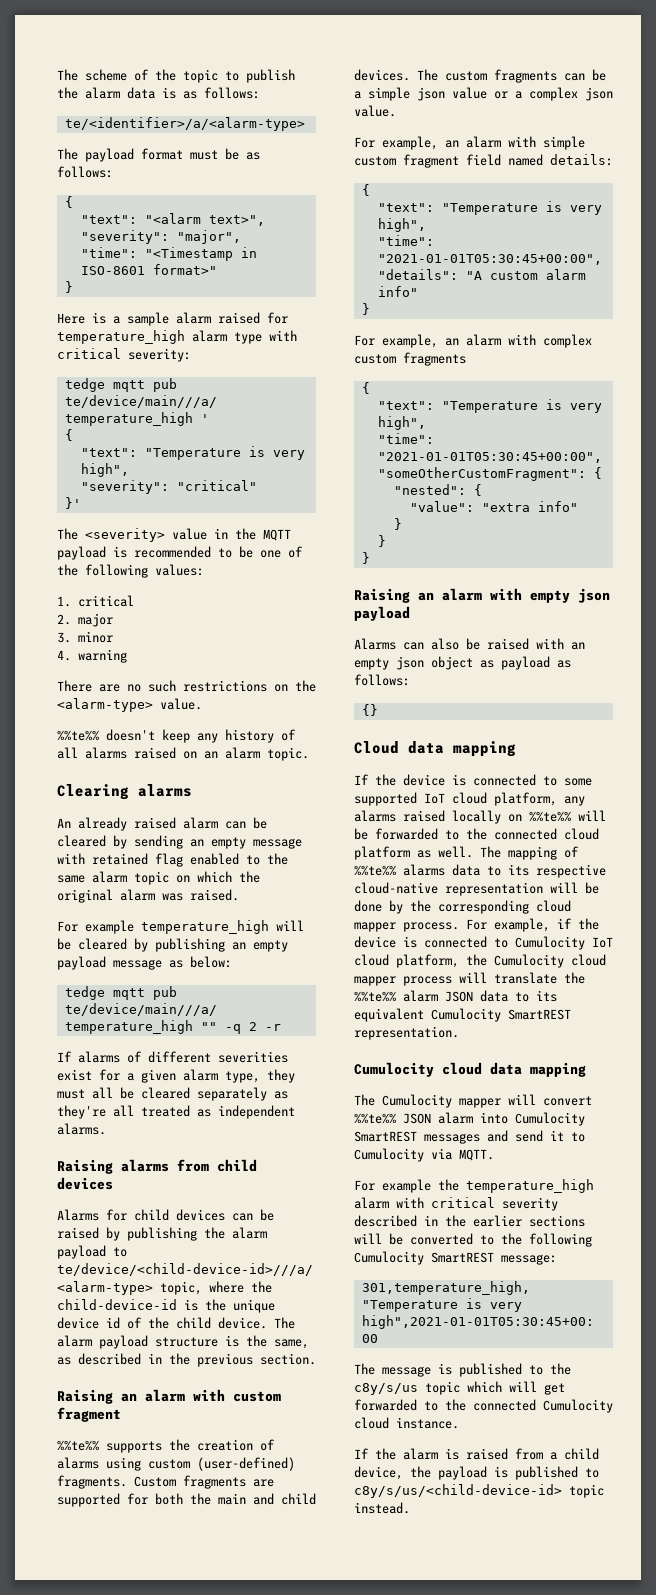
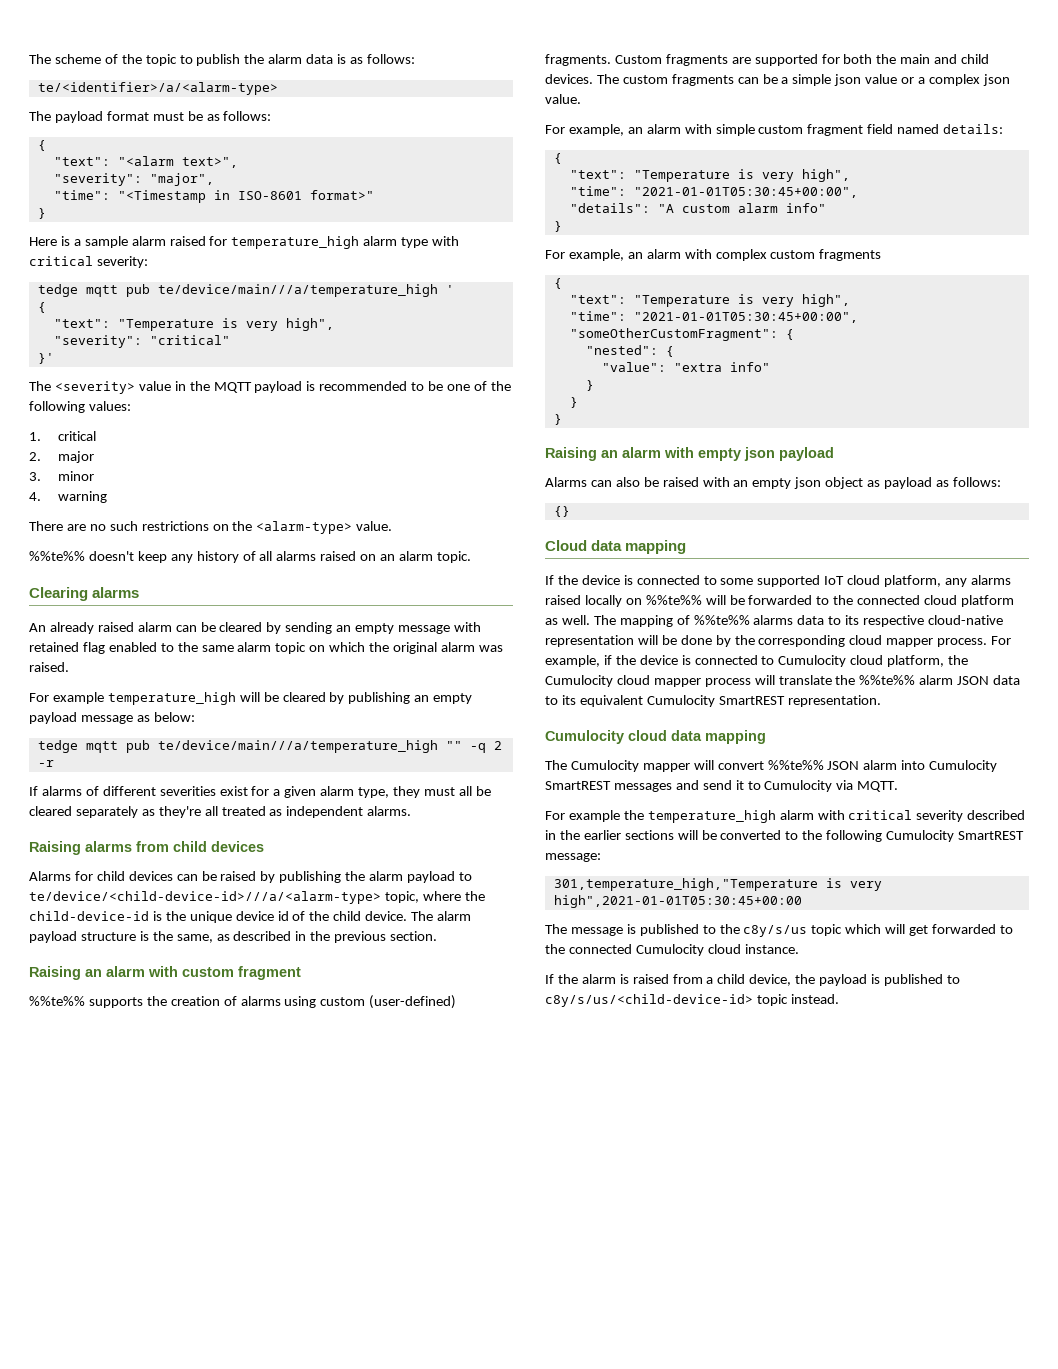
- For example, if the device is connected to Cumulocity IoT cloud platform, the Cumulocity cloud mapper process will translate the %%te%% alarm JSON data to its equivalent Cumulocity SmartREST representation.
+ For example, if the device is connected to Cumulocity cloud platform, the Cumulocity cloud mapper process will translate the %%te%% alarm JSON data to its equivalent Cumulocity SmartREST representation.

